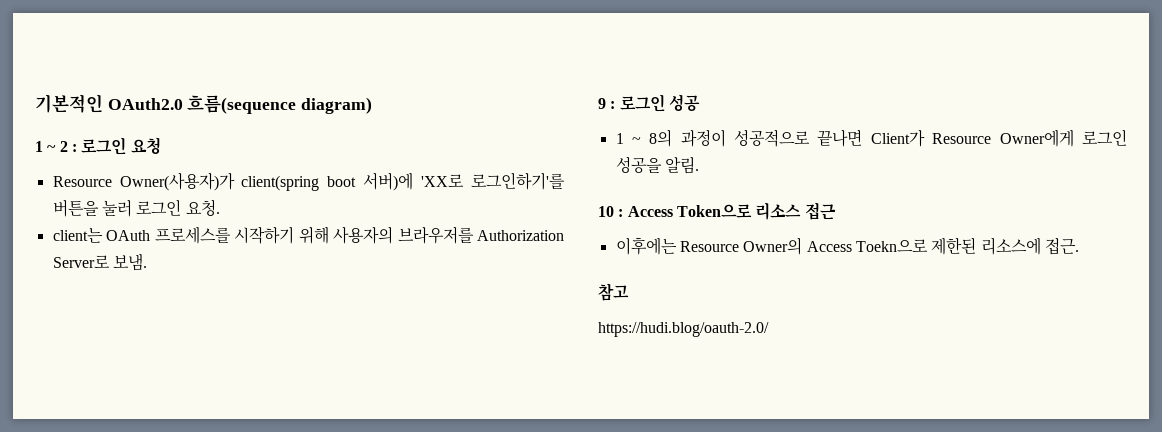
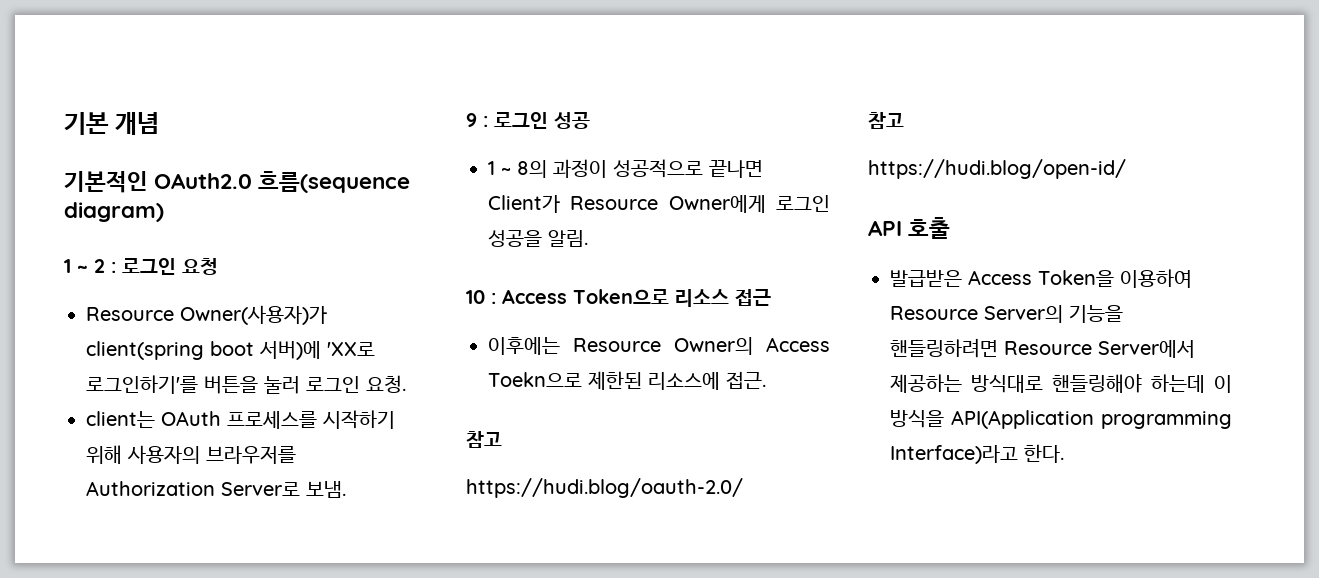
+ 기본 개념
  https://hudi.blog/oauth-2.0/
+ 참고
+ https://hudi.blog/open-id/
+ API 호출
+ 발급받은 Access Token을 이용하여 Resource Server의 기능을 핸들링하려면 Resource Server에서 제공하는 방식대로 핸들링해야 하는데 이 방식을 API(Application programming Interface)라고 한다.

